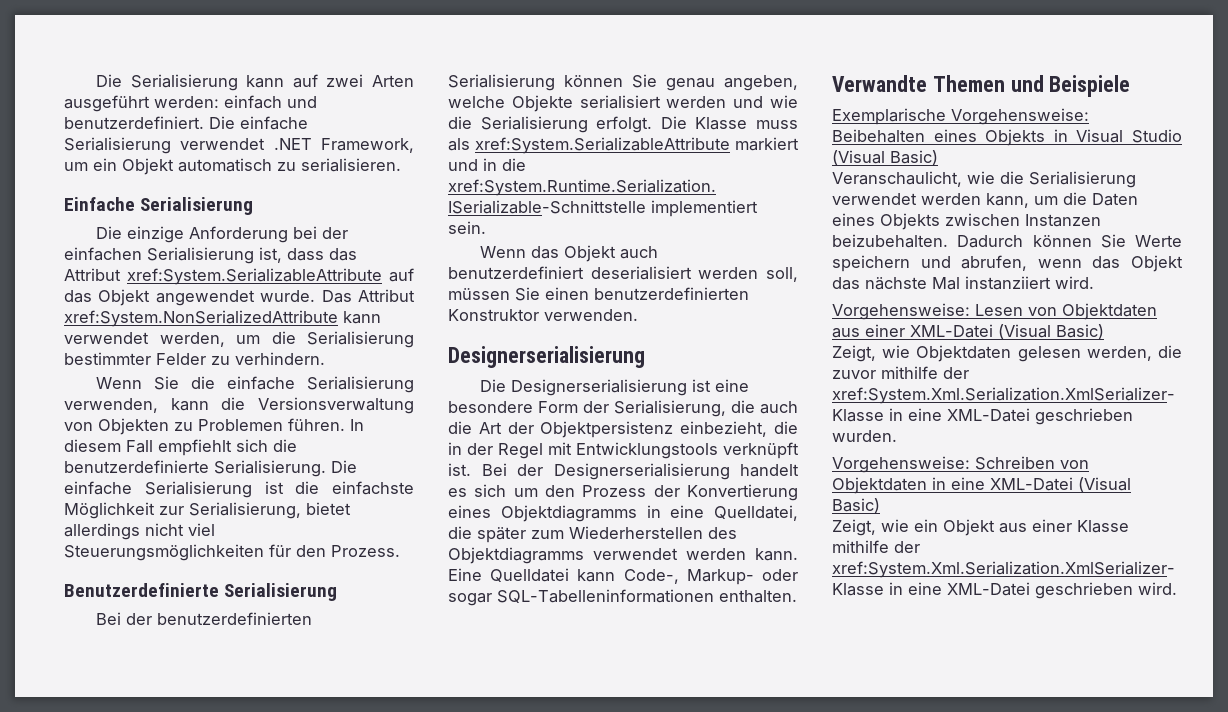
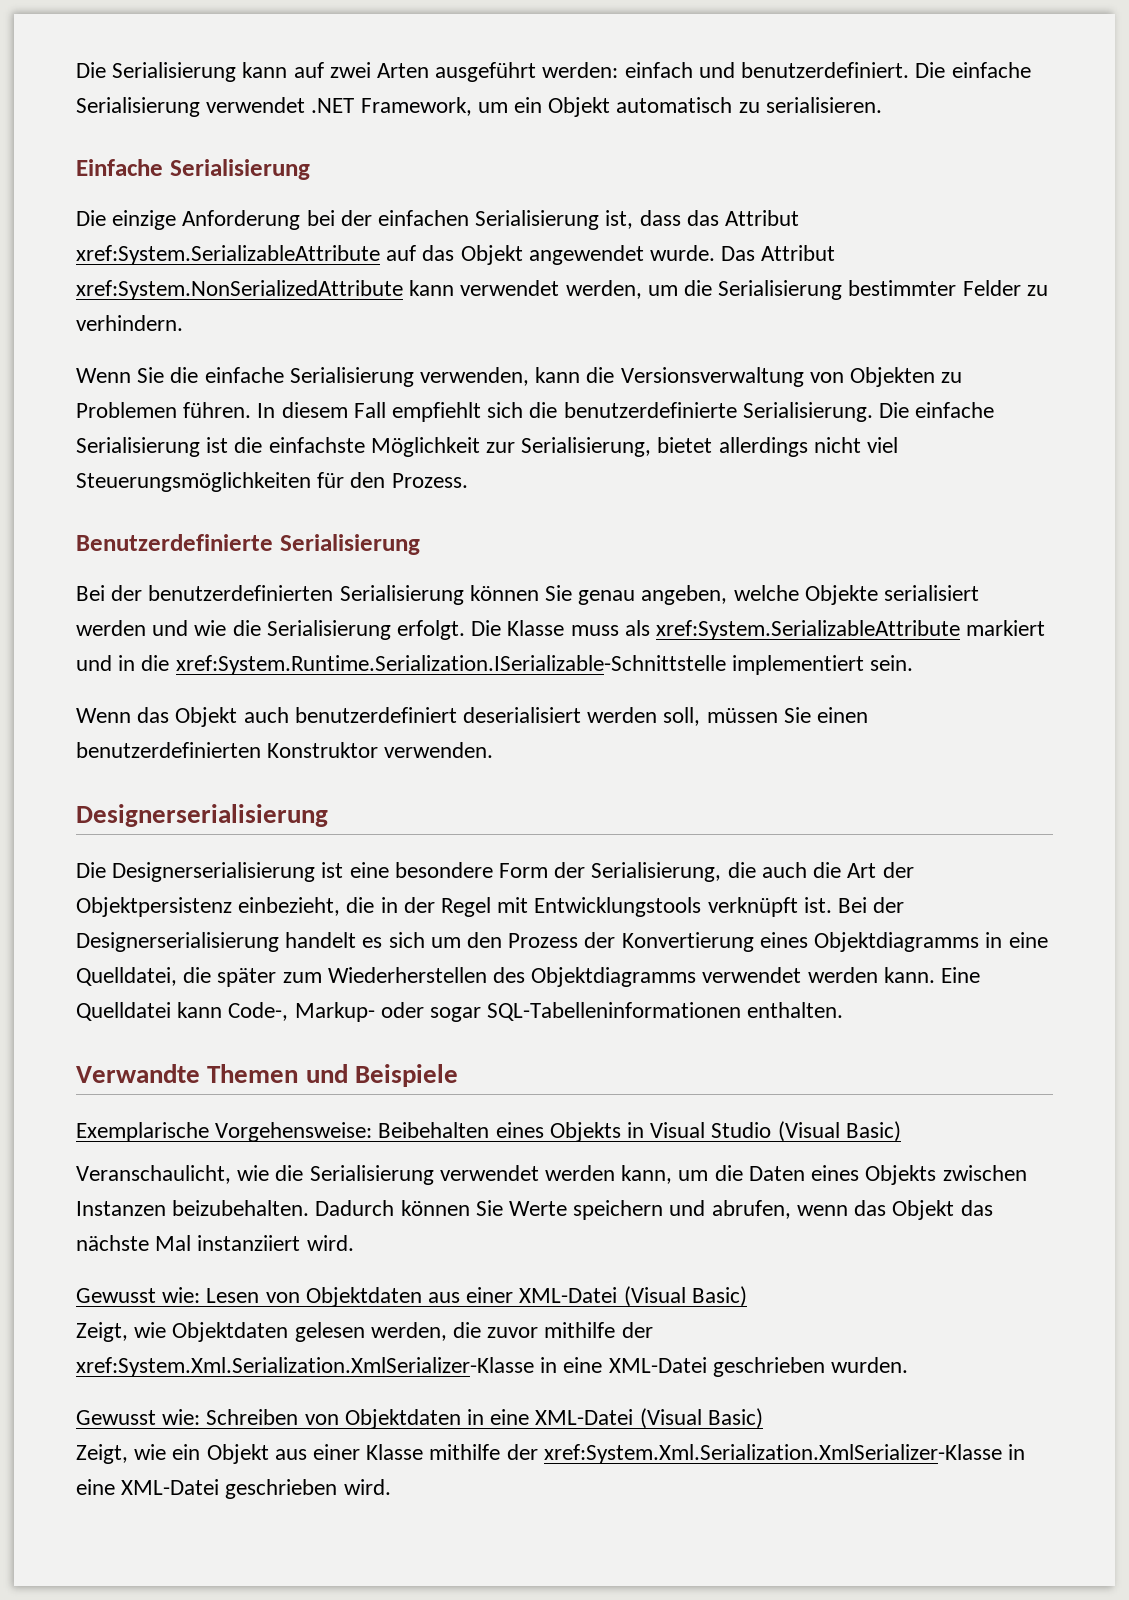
- Vorgehensweise: Lesen von Objektdaten aus einer XML-Datei (Visual Basic)
+ Gewusst wie: Lesen von Objektdaten aus einer XML-Datei (Visual Basic)
- Vorgehensweise: Schreiben von Objektdaten in eine XML-Datei (Visual Basic)
+ Gewusst wie: Schreiben von Objektdaten in eine XML-Datei (Visual Basic)

